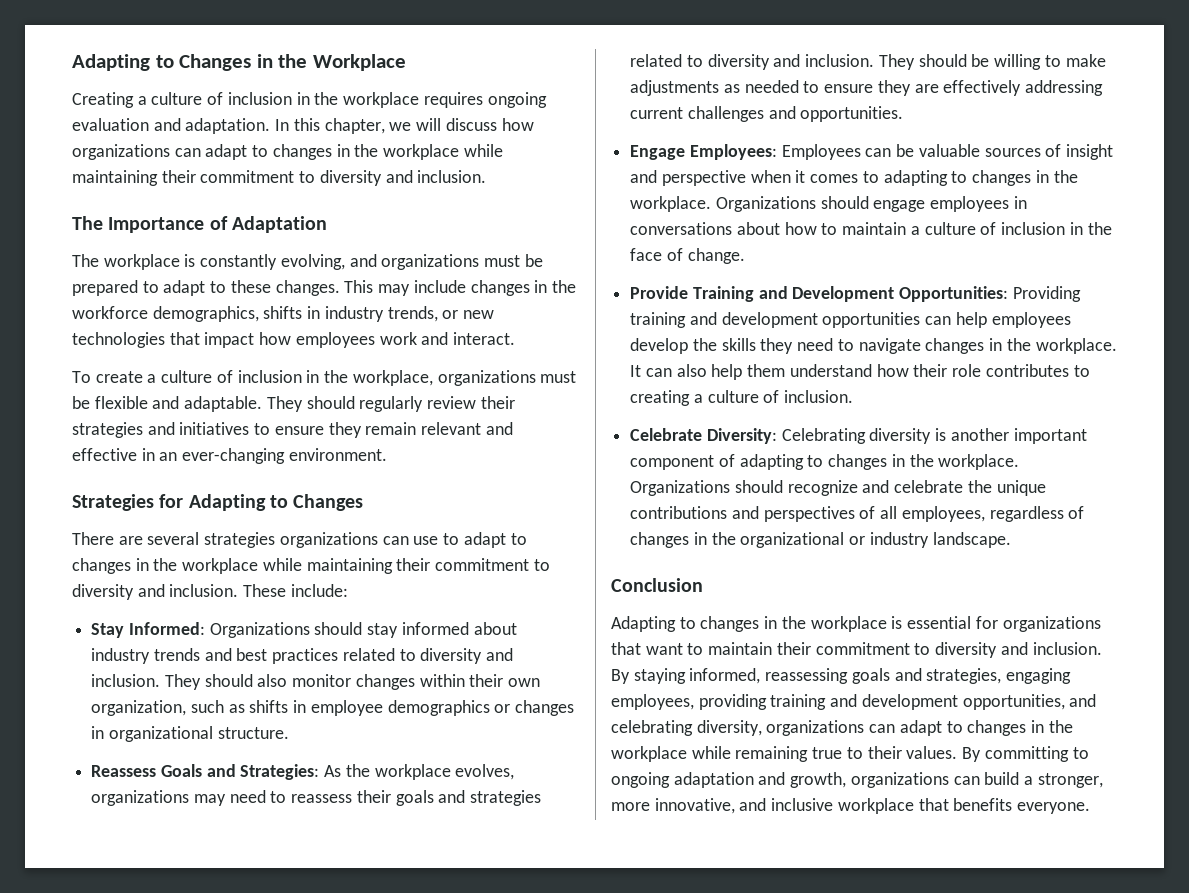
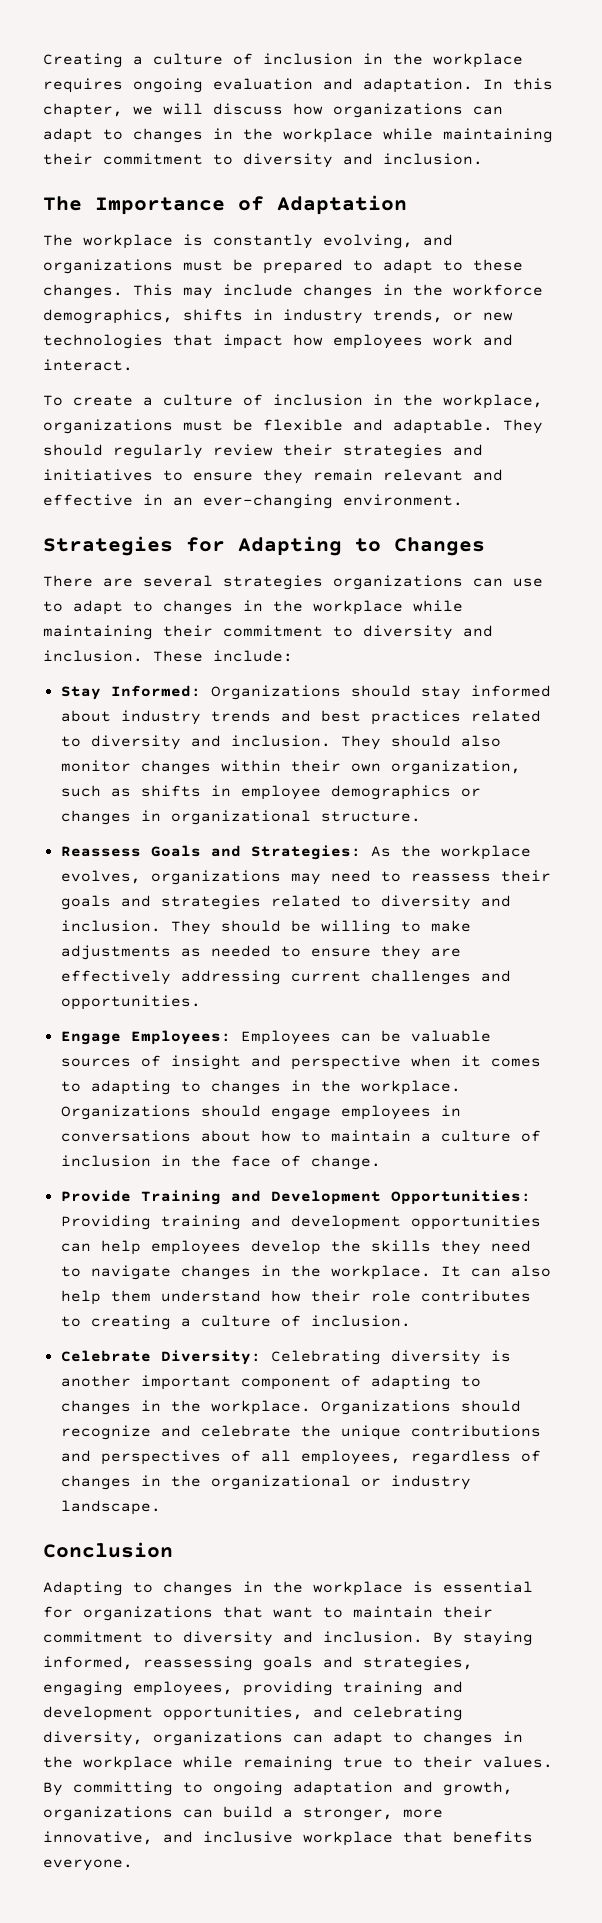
- Adapting to Changes in the Workplace

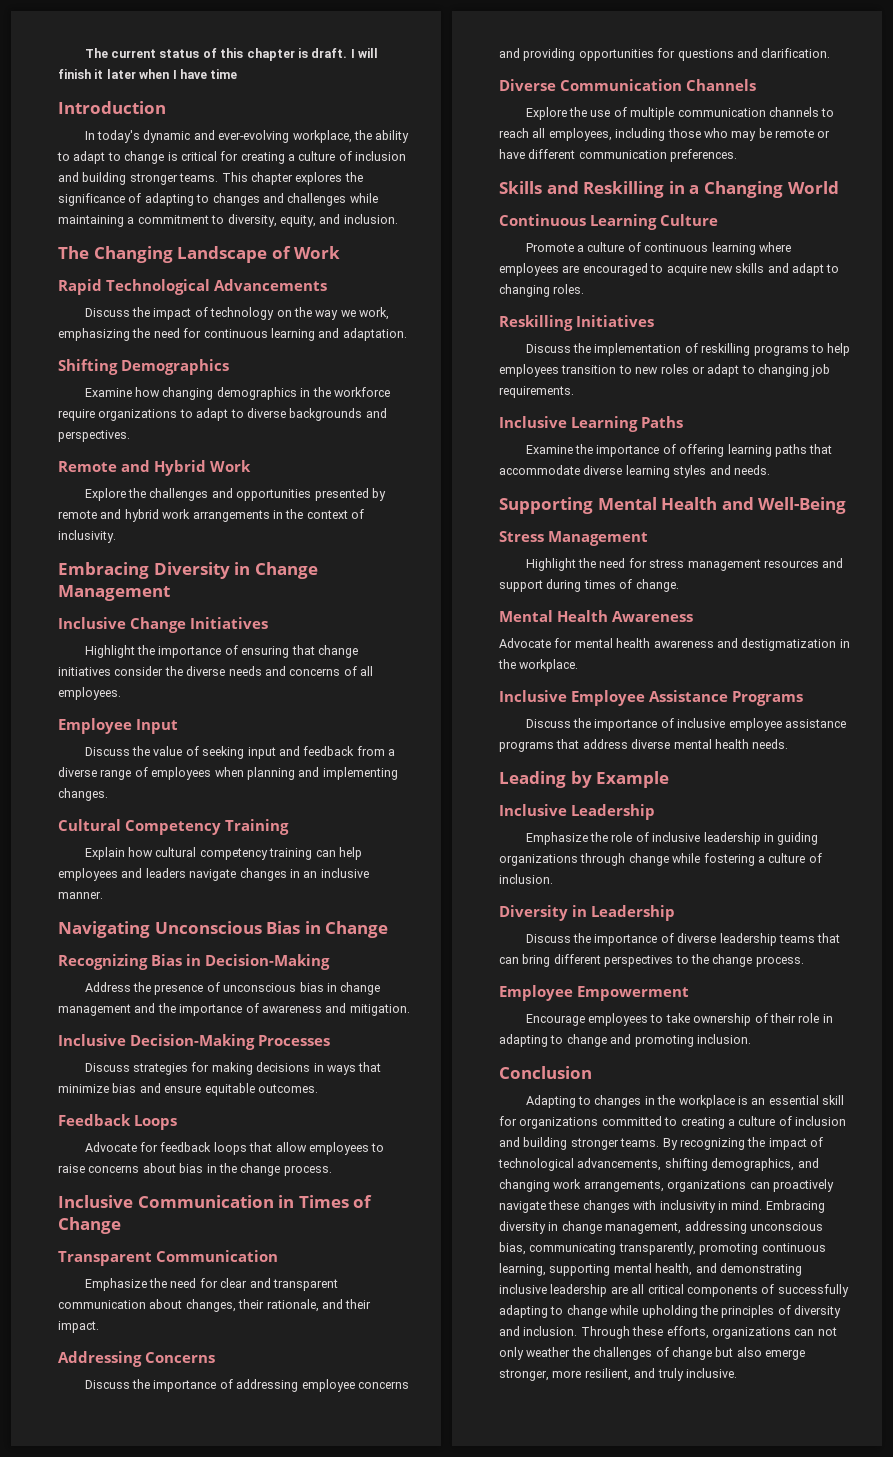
- Creating a culture of inclusion in the workplace requires ongoing evaluation and adaptation. In this chapter, we will discuss how organizations can adapt to changes in the workplace while maintaining their commitment to diversity and inclusion.
+ The current status of this chapter is draft. I will finish it later when I have time
+ Introduction
+ In today's dynamic and ever-evolving workplace, the ability to adapt to change is critical for creating a culture of inclusion and building stronger teams. This chapter explores the significance of adapting to changes and challenges while maintaining a commitment to diversity, equity, and inclusion.
- The Importance of Adaptation
- The workplace is constantly evolving, and organizations must be prepared to adapt to these changes. This may include changes in the workforce demographics, shifts in industry trends, or new technologies that impact how employees work and interact.
- To create a culture of inclusion in the workplace, organizations must be flexible and adaptable. They should regularly review their strategies and initiatives to ensure they remain relevant and effective in an ever-changing environment.
- Strategies for Adapting to Changes
- There are several strategies organizations can use to adapt to changes in the workplace while maintaining their commitment to diversity and inclusion. These include:
- Stay Informed: Organizations should stay informed about industry trends and best practices related to diversity and inclusion. They should also monitor changes within their own organization, such as shifts in employee demographics or changes in organizational structure.
- Reassess Goals and Strategies: As the workplace evolves, organizations may need to reassess their goals and strategies related to diversity and inclusion. They should be willing to make adjustments as needed to ensure they are effectively addressing current challenges and opportunities.
- Engage Employees: Employees can be valuable sources of insight and perspective when it comes to adapting to changes in the workplace. Organizations should engage employees in conversations about how to maintain a culture of inclusion in the face of change.
- Provide Training and Development Opportunities: Providing training and development opportunities can help employees develop the skills they need to navigate changes in the workplace. It can also help them understand how their role contributes to creating a culture of inclusion.
- Celebrate Diversity: Celebrating diversity is another important component of adapting to changes in the workplace. Organizations should recognize and celebrate the unique contributions and perspectives of all employees, regardless of changes in the organizational or industry landscape.
+ The Changing Landscape of Work
+ Rapid Technological Advancements
+ Discuss the impact of technology on the way we work, emphasizing the need for continuous learning and adaptation.
+ Shifting Demographics
+ Examine how changing demographics in the workforce require organizations to adapt to diverse backgrounds and perspectives.
+ Remote and Hybrid Work
+ Explore the challenges and opportunities presented by remote and hybrid work arrangements in the context of inclusivity.
+ Embracing Diversity in Change Management
+ Inclusive Change Initiatives
+ Highlight the importance of ensuring that change initiatives consider the diverse needs and concerns of all employees.
+ Employee Input
+ Discuss the value of seeking input and feedback from a diverse range of employees when planning and implementing changes.
+ Cultural Competency Training
+ Explain how cultural competency training can help employees and leaders navigate changes in an inclusive manner.
+ Navigating Unconscious Bias in Change
+ Recognizing Bias in Decision-Making
+ Address the presence of unconscious bias in change management and the importance of awareness and mitigation.
+ Inclusive Decision-Making Processes
+ Discuss strategies for making decisions in ways that minimize bias and ensure equitable outcomes.
+ Feedback Loops
+ Advocate for feedback loops that allow employees to raise concerns about bias in the change process.
+ Inclusive Communication in Times of Change
+ Transparent Communication
+ Emphasize the need for clear and transparent communication about changes, their rationale, and their impact.
+ Addressing Concerns
+ Discuss the importance of addressing employee concerns and providing opportunities for questions and clarification.
+ Diverse Communication Channels
+ Explore the use of multiple communication channels to reach all employees, including those who may be remote or have different communication preferences.
+ Skills and Reskilling in a Changing World
+ Continuous Learning Culture
+ Promote a culture of continuous learning where employees are encouraged to acquire new skills and adapt to changing roles.
+ Reskilling Initiatives
+ Discuss the implementation of reskilling programs to help employees transition to new roles or adapt to changing job requirements.
+ Inclusive Learning Paths
+ Examine the importance of offering learning paths that accommodate diverse learning styles and needs.
+ Supporting Mental Health and Well-Being
+ Stress Management
+ Highlight the need for stress management resources and support during times of change.
+ Mental Health Awareness
+ Advocate for mental health awareness and destigmatization in the workplace.
+ Inclusive Employee Assistance Programs
+ Discuss the importance of inclusive employee assistance programs that address diverse mental health needs.
+ Leading by Example
+ Inclusive Leadership
+ Emphasize the role of inclusive leadership in guiding organizations through change while fostering a culture of inclusion.
+ Diversity in Leadership
+ Discuss the importance of diverse leadership teams that can bring different perspectives to the change process.
+ Employee Empowerment
+ Encourage employees to take ownership of their role in adapting to change and promoting inclusion.
- Adapting to changes in the workplace is essential for organizations that want to maintain their commitment to diversity and inclusion. By staying informed, reassessing goals and strategies, engaging employees, providing training and development opportunities, and celebrating diversity, organizations can adapt to changes in the workplace while remaining true to their values. By committing to ongoing adaptation and growth, organizations can build a stronger, more innovative, and inclusive workplace that benefits everyone.
+ Adapting to changes in the workplace is an essential skill for organizations committed to creating a culture of inclusion and building stronger teams. By recognizing the impact of technological advancements, shifting demographics, and changing work arrangements, organizations can proactively navigate these changes with inclusivity in mind. Embracing diversity in change management, addressing unconscious bias, communicating transparently, promoting continuous learning, supporting mental health, and demonstrating inclusive leadership are all critical components of successfully adapting to change while upholding the principles of diversity and inclusion. Through these efforts, organizations can not only weather the challenges of change but also emerge stronger, more resilient, and truly inclusive.

